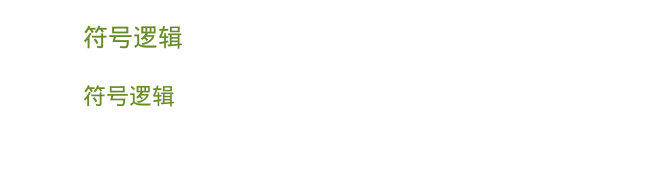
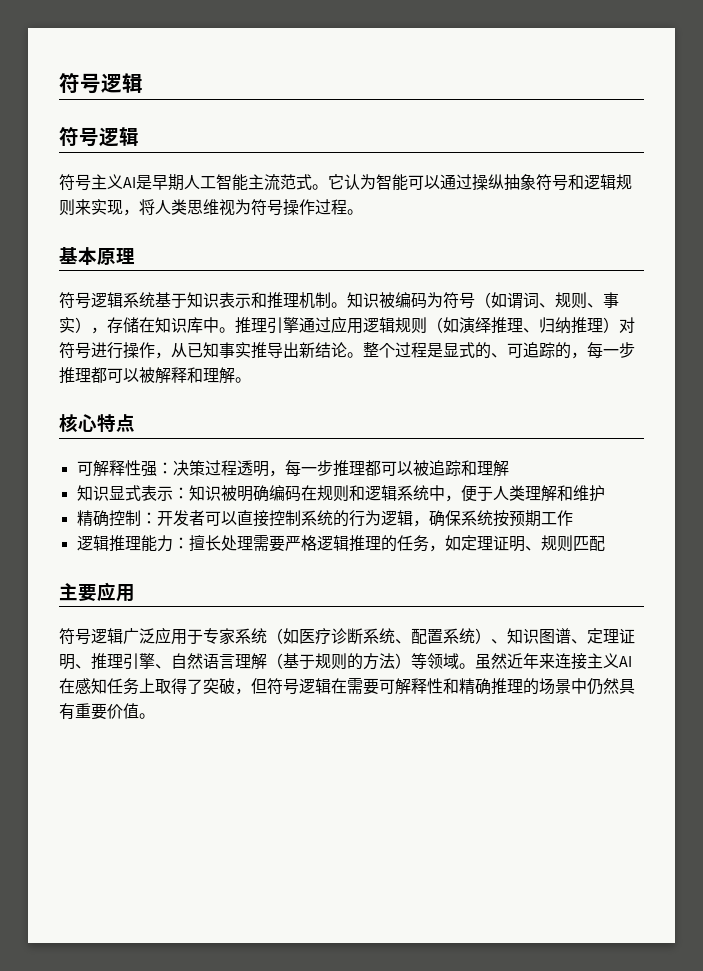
+ 符号主义AI是早期人工智能主流范式。它认为智能可以通过操纵抽象符号和逻辑规则来实现，将人类思维视为符号操作过程。
+ 基本原理
+ 符号逻辑系统基于知识表示和推理机制。知识被编码为符号（如谓词、规则、事实），存储在知识库中。推理引擎通过应用逻辑规则（如演绎推理、归纳推理）对符号进行操作，从已知事实推导出新结论。整个过程是显式的、可追踪的，每一步推理都可以被解释和理解。
+ 核心特点
+ 可解释性强：决策过程透明，每一步推理都可以被追踪和理解
+ 知识显式表示：知识被明确编码在规则和逻辑系统中，便于人类理解和维护
+ 精确控制：开发者可以直接控制系统的行为逻辑，确保系统按预期工作
+ 逻辑推理能力：擅长处理需要严格逻辑推理的任务，如定理证明、规则匹配
+ 主要应用
+ 符号逻辑广泛应用于专家系统（如医疗诊断系统、配置系统）、知识图谱、定理证明、推理引擎、自然语言理解（基于规则的方法）等领域。虽然近年来连接主义AI在感知任务上取得了突破，但符号逻辑在需要可解释性和精确推理的场景中仍然具有重要价值。

